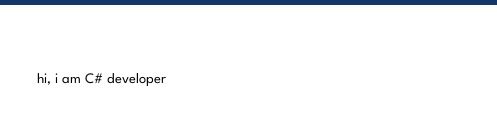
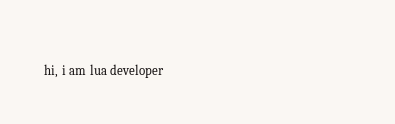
- hi, i am C# developer
+ hi, i am lua developer

